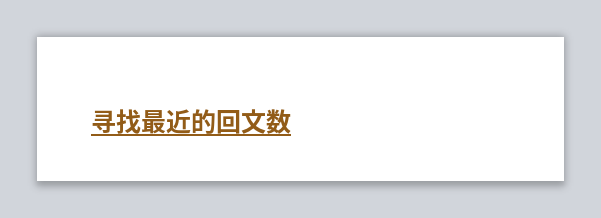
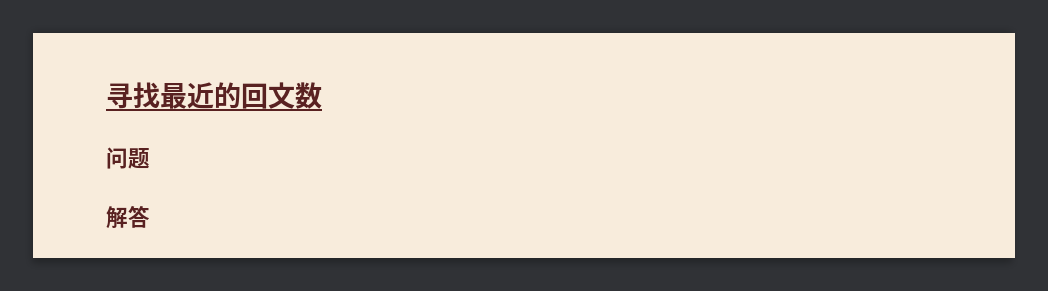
+ 问题
+ 解答

